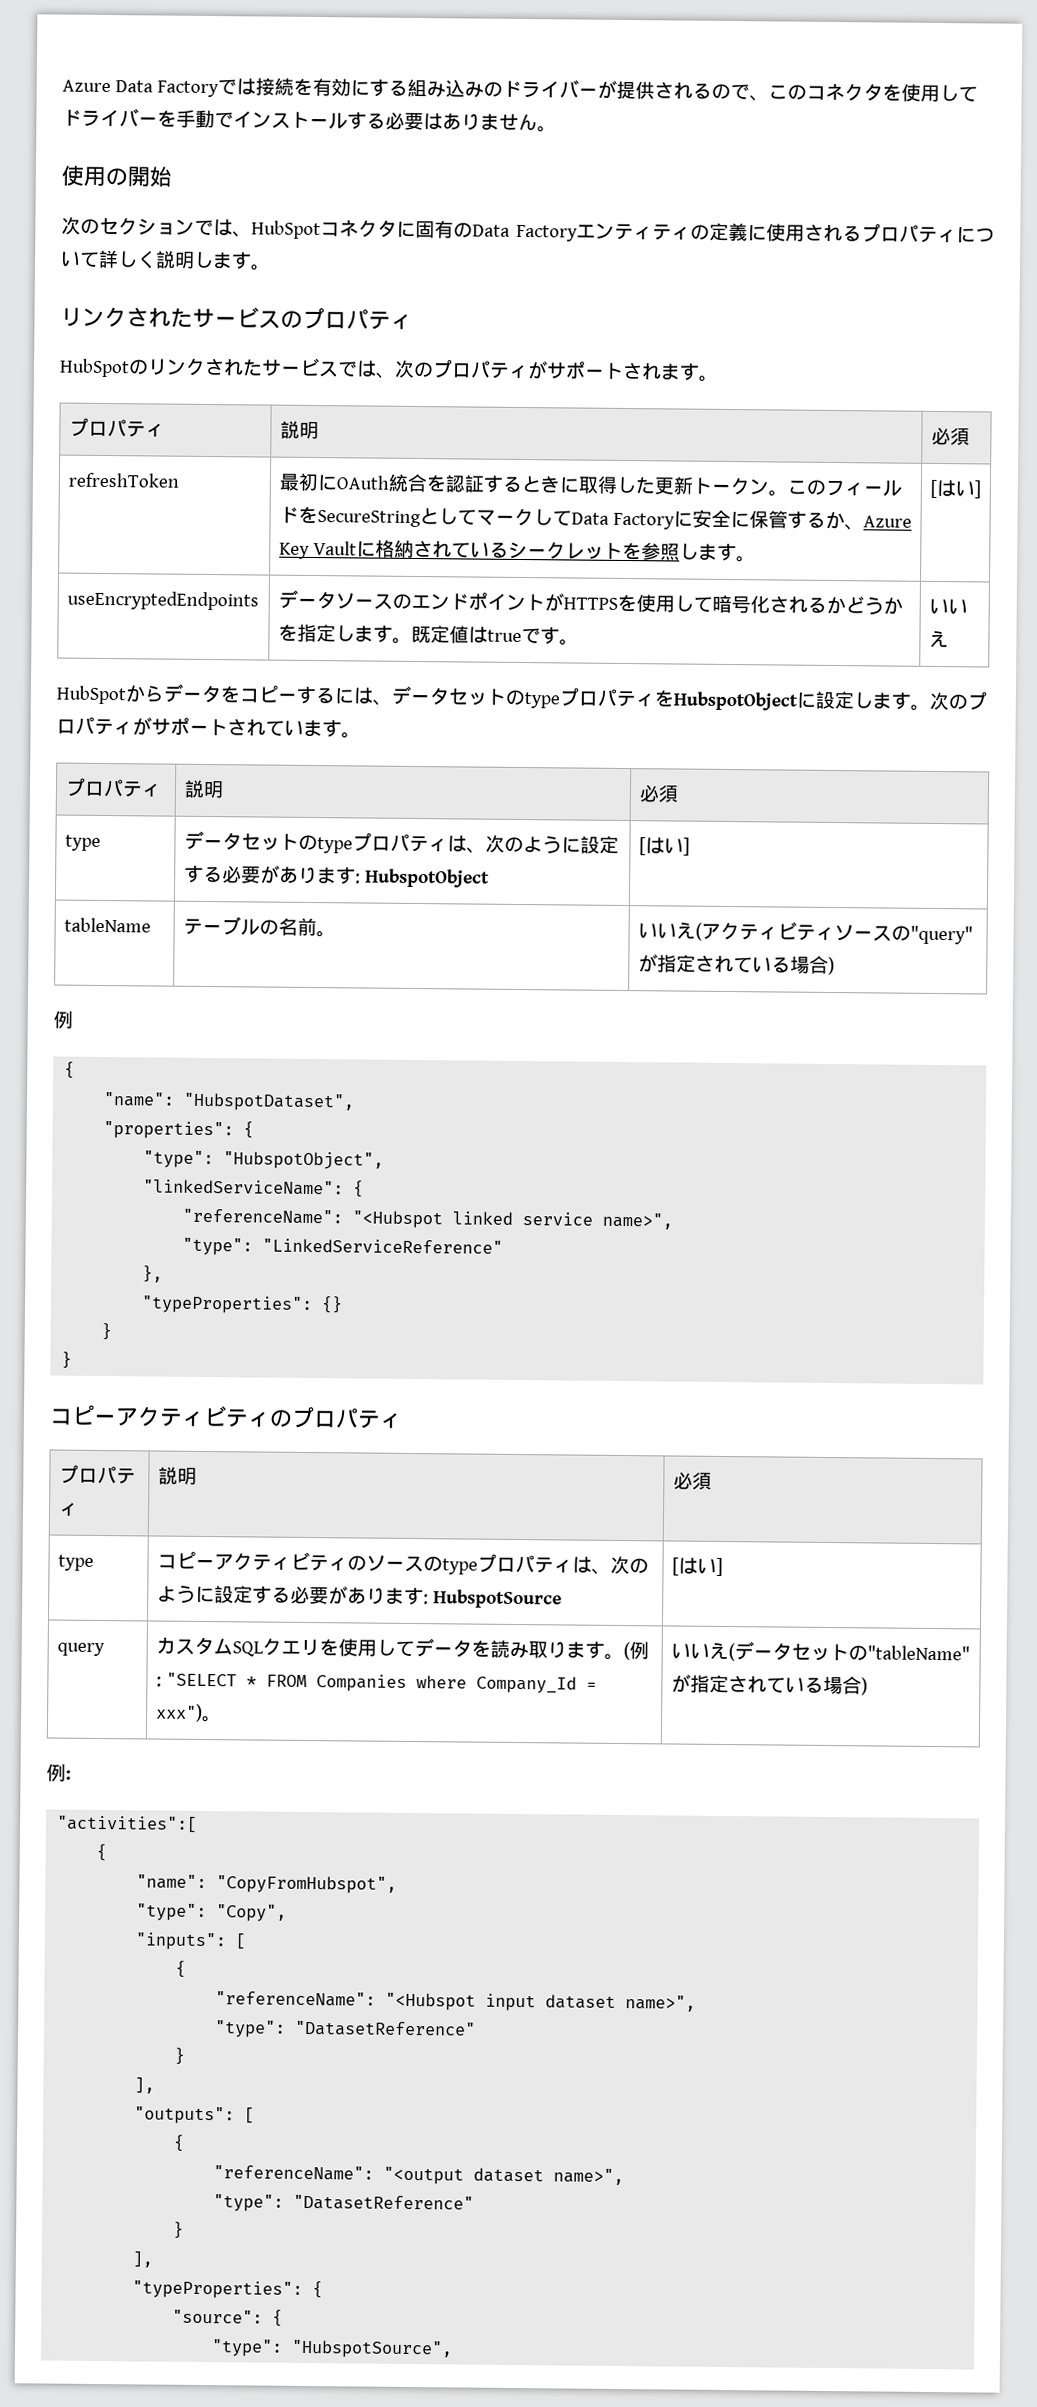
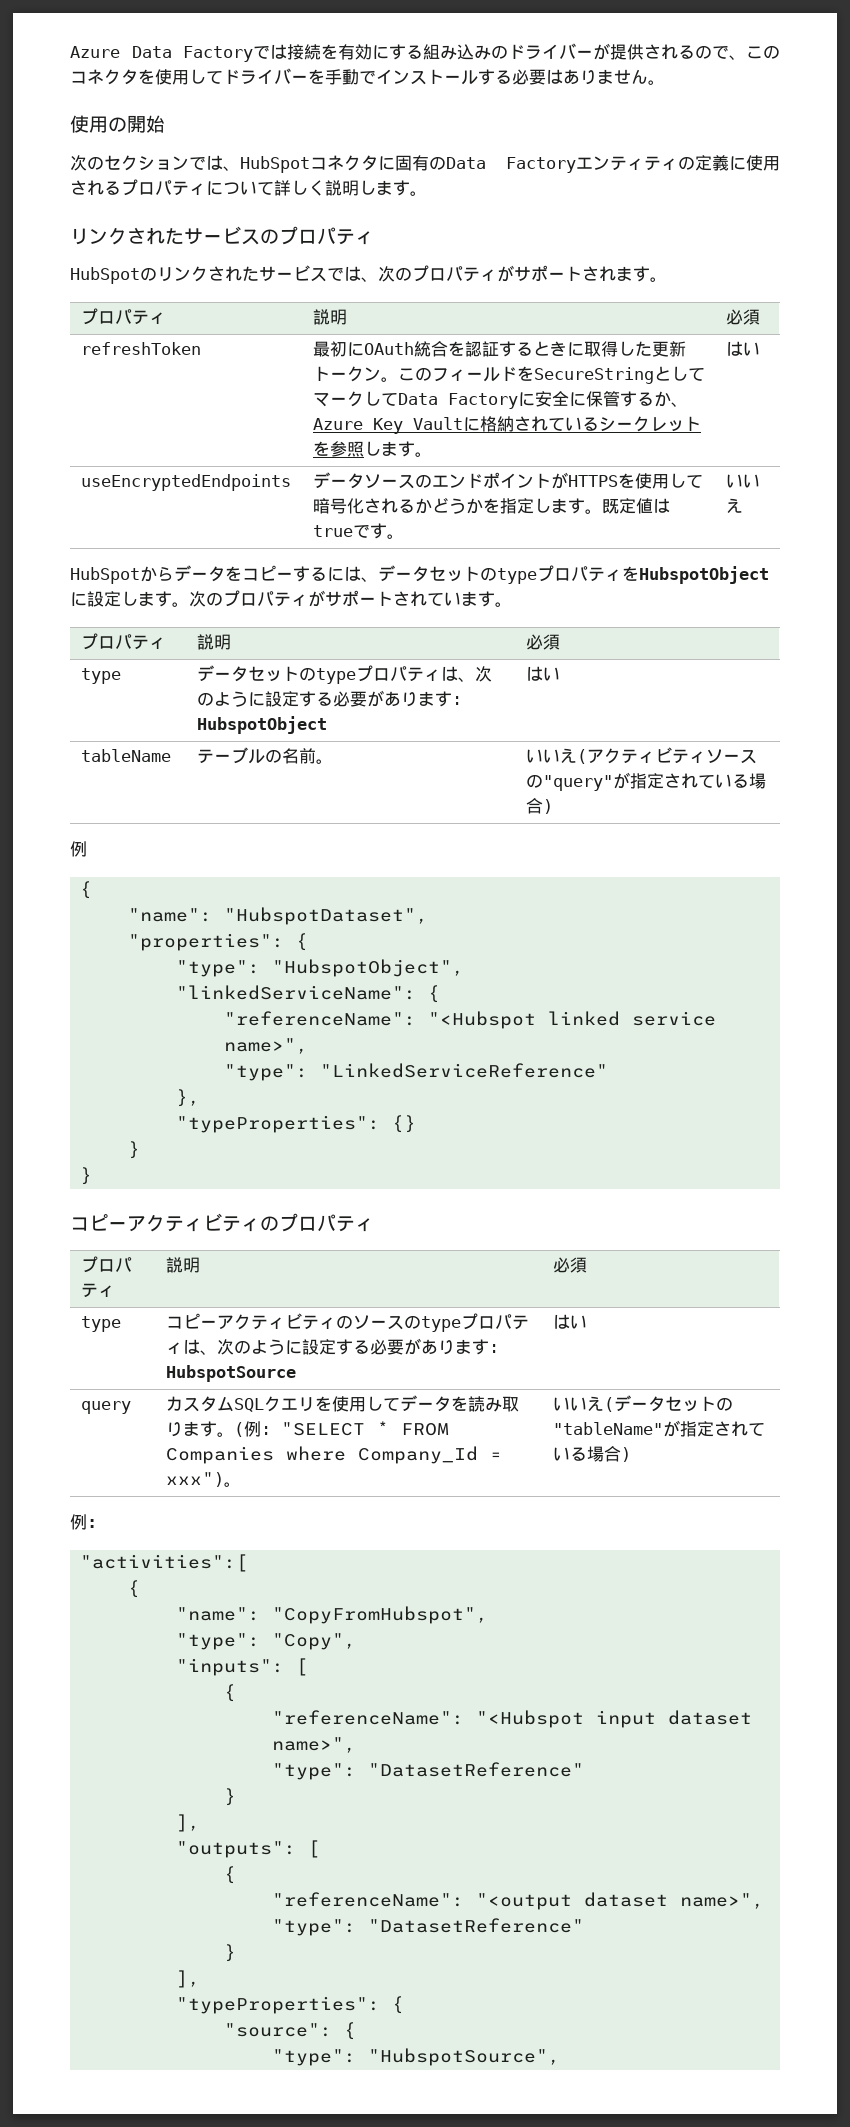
- このフィールドをSecureStringとしてマークしてData Factoryに安全に保管するか、Azure Key Vaultに格納されているシークレットを参照します。 | [はい]
+ このフィールドをSecureStringとしてマークしてData Factoryに安全に保管するか、Azure Key Vaultに格納されているシークレットを参照します。 | はい
- type | データセットのtypeプロパティは、次のように設定する必要があります: HubspotObject | [はい]
+ type | データセットのtypeプロパティは、次のように設定する必要があります: HubspotObject | はい
- type | コピーアクティビティのソースのtypeプロパティは、次のように設定する必要があります: HubspotSource | [はい]
+ type | コピーアクティビティのソースのtypeプロパティは、次のように設定する必要があります: HubspotSource | はい

